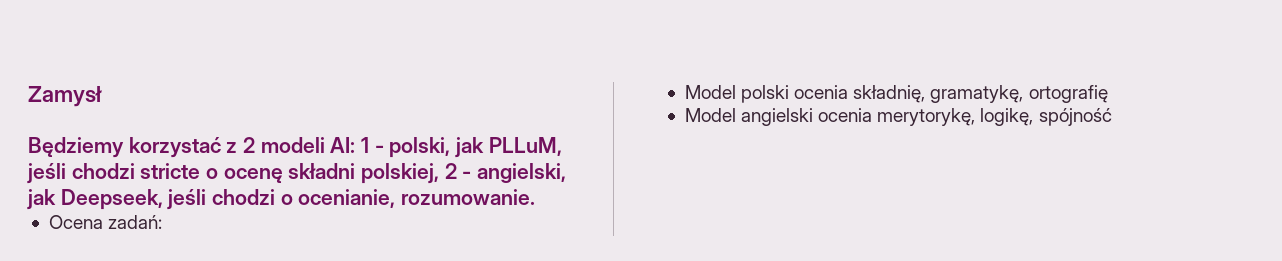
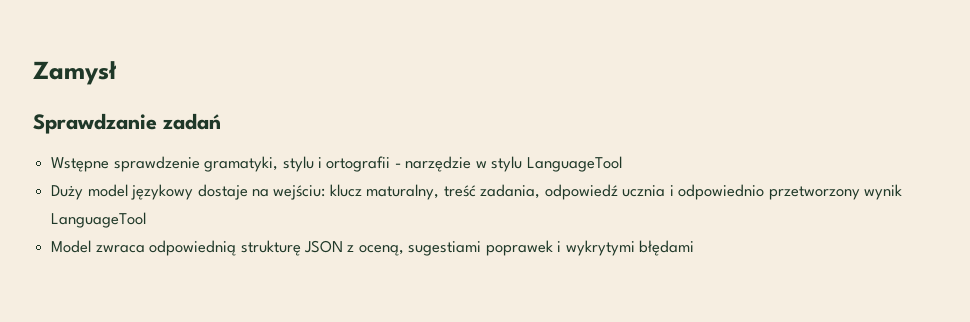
- Będziemy korzystać z 2 modeli AI: 1 - polski, jak PLLuM, jeśli chodzi stricte o ocenę składni polskiej, 2 - angielski, jak Deepseek, jeśli chodzi o ocenianie, rozumowanie.
- Ocena zadań:
- Model polski ocenia składnię, gramatykę, ortografię
- Model angielski ocenia merytorykę, logikę, spójność
+ Sprawdzanie zadań
+ Wstępne sprawdzenie gramatyki, stylu i ortografii - narzędzie w stylu LanguageTool
+ Duży model językowy dostaje na wejściu: klucz maturalny, treść zadania, odpowiedź ucznia i odpowiednio przetworzony wynik LanguageTool
+ Model zwraca odpowiednią strukturę JSON z oceną, sugestiami poprawek i wykrytymi błędami

